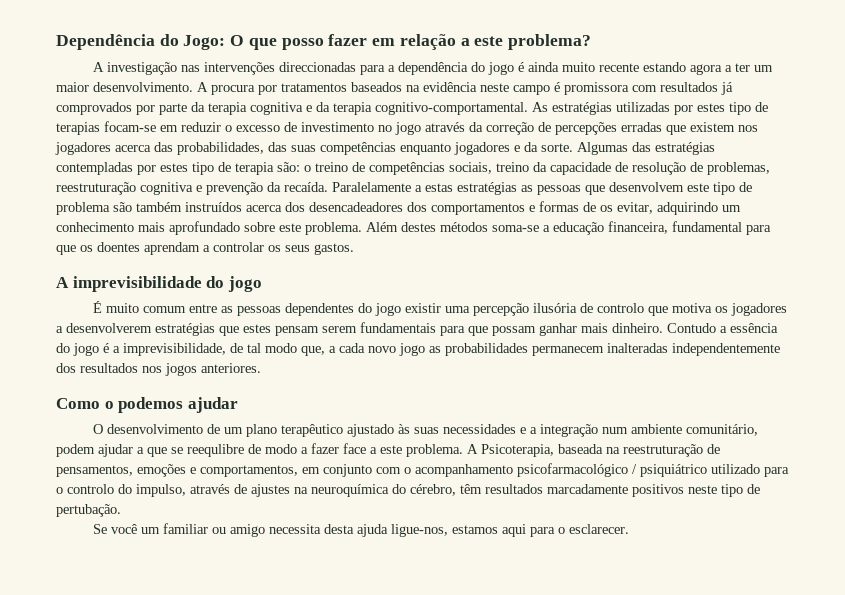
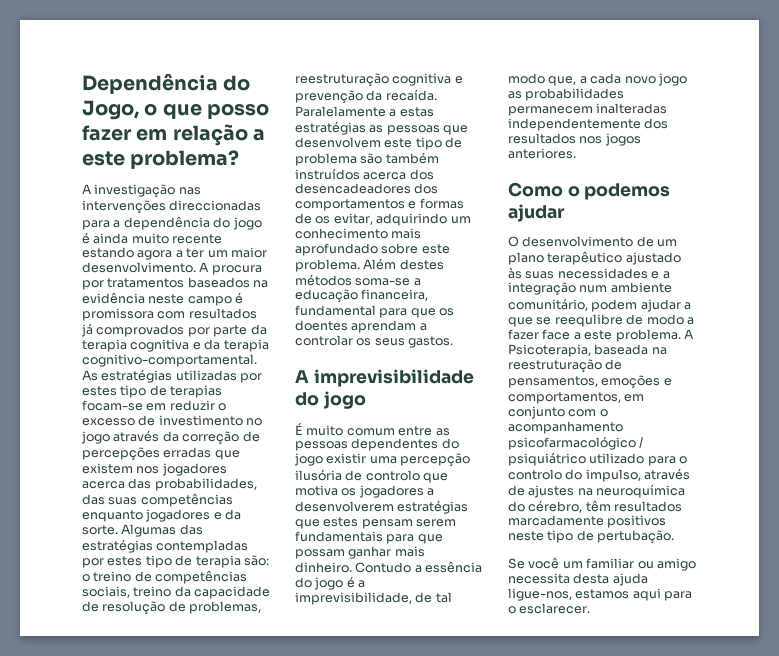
- Dependência do Jogo: O que posso fazer em relação a este problema?
+ Dependência do Jogo, o que posso fazer em relação a este problema?

